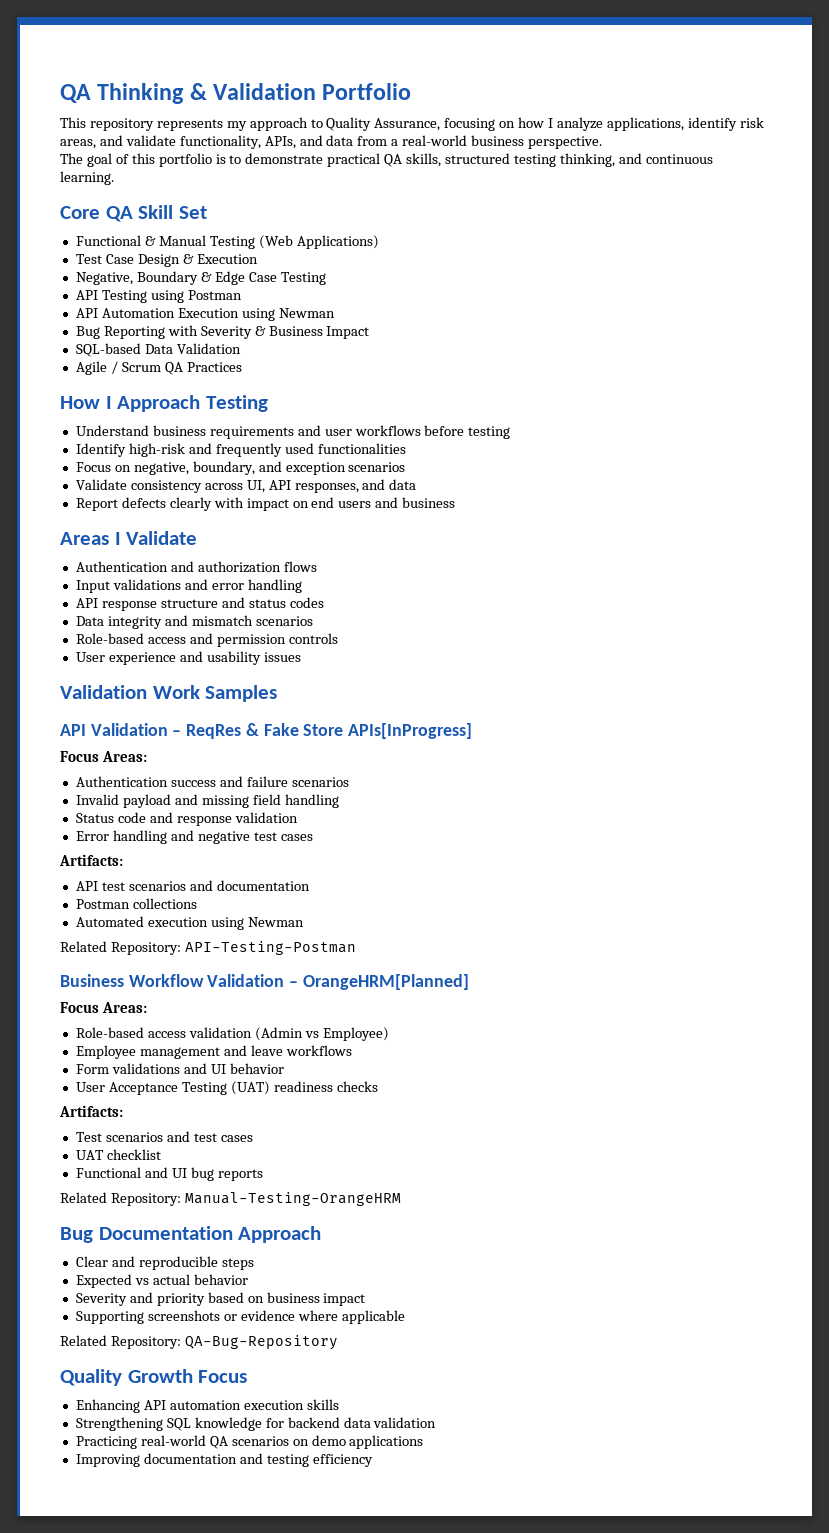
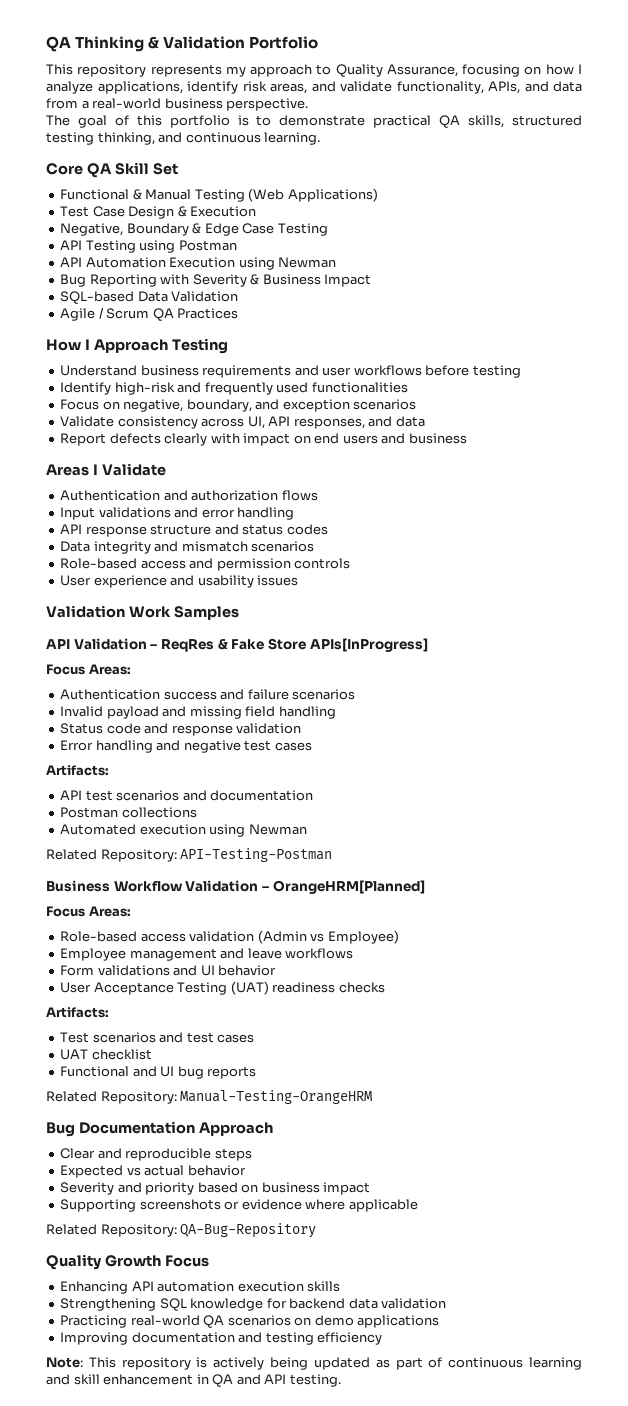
+ Note: This repository is actively being updated as part of continuous learning and skill enhancement in QA and API testing.

